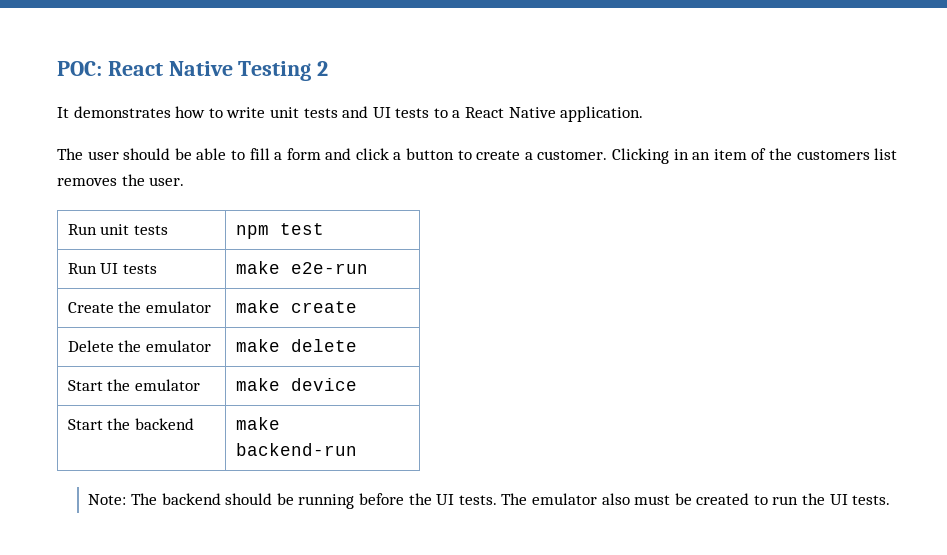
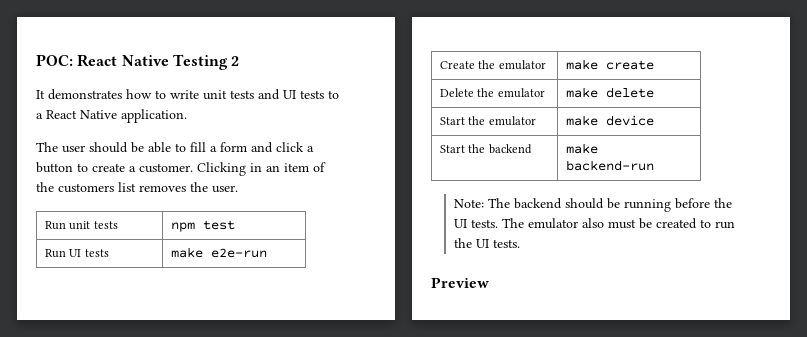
+ Preview

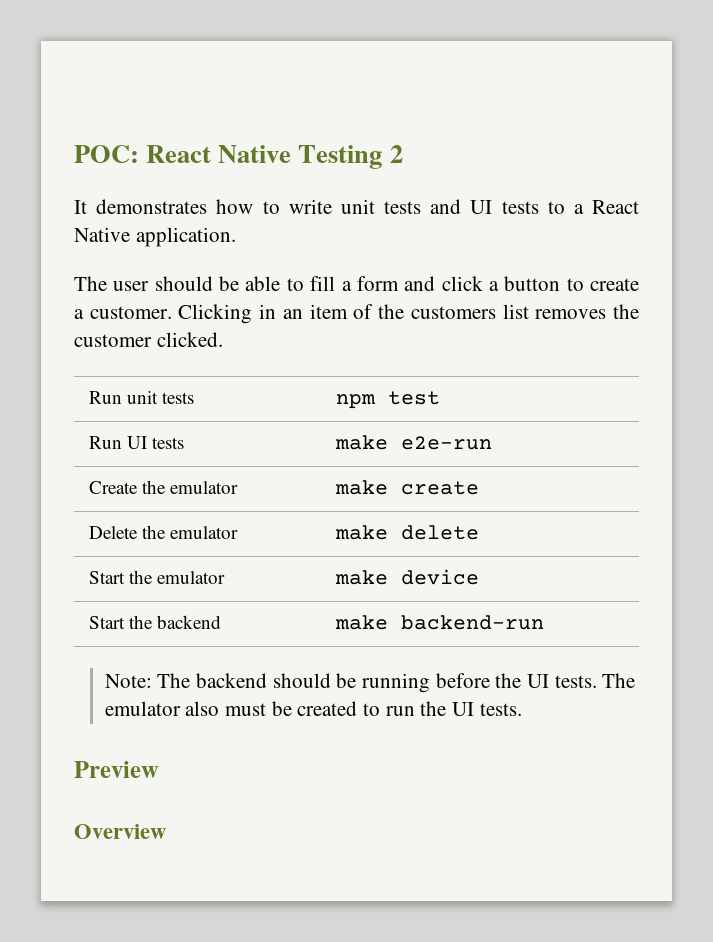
- Clicking in an item of the customers list removes the user.
+ Clicking in an item of the customers list removes the customer clicked.
+ Overview

